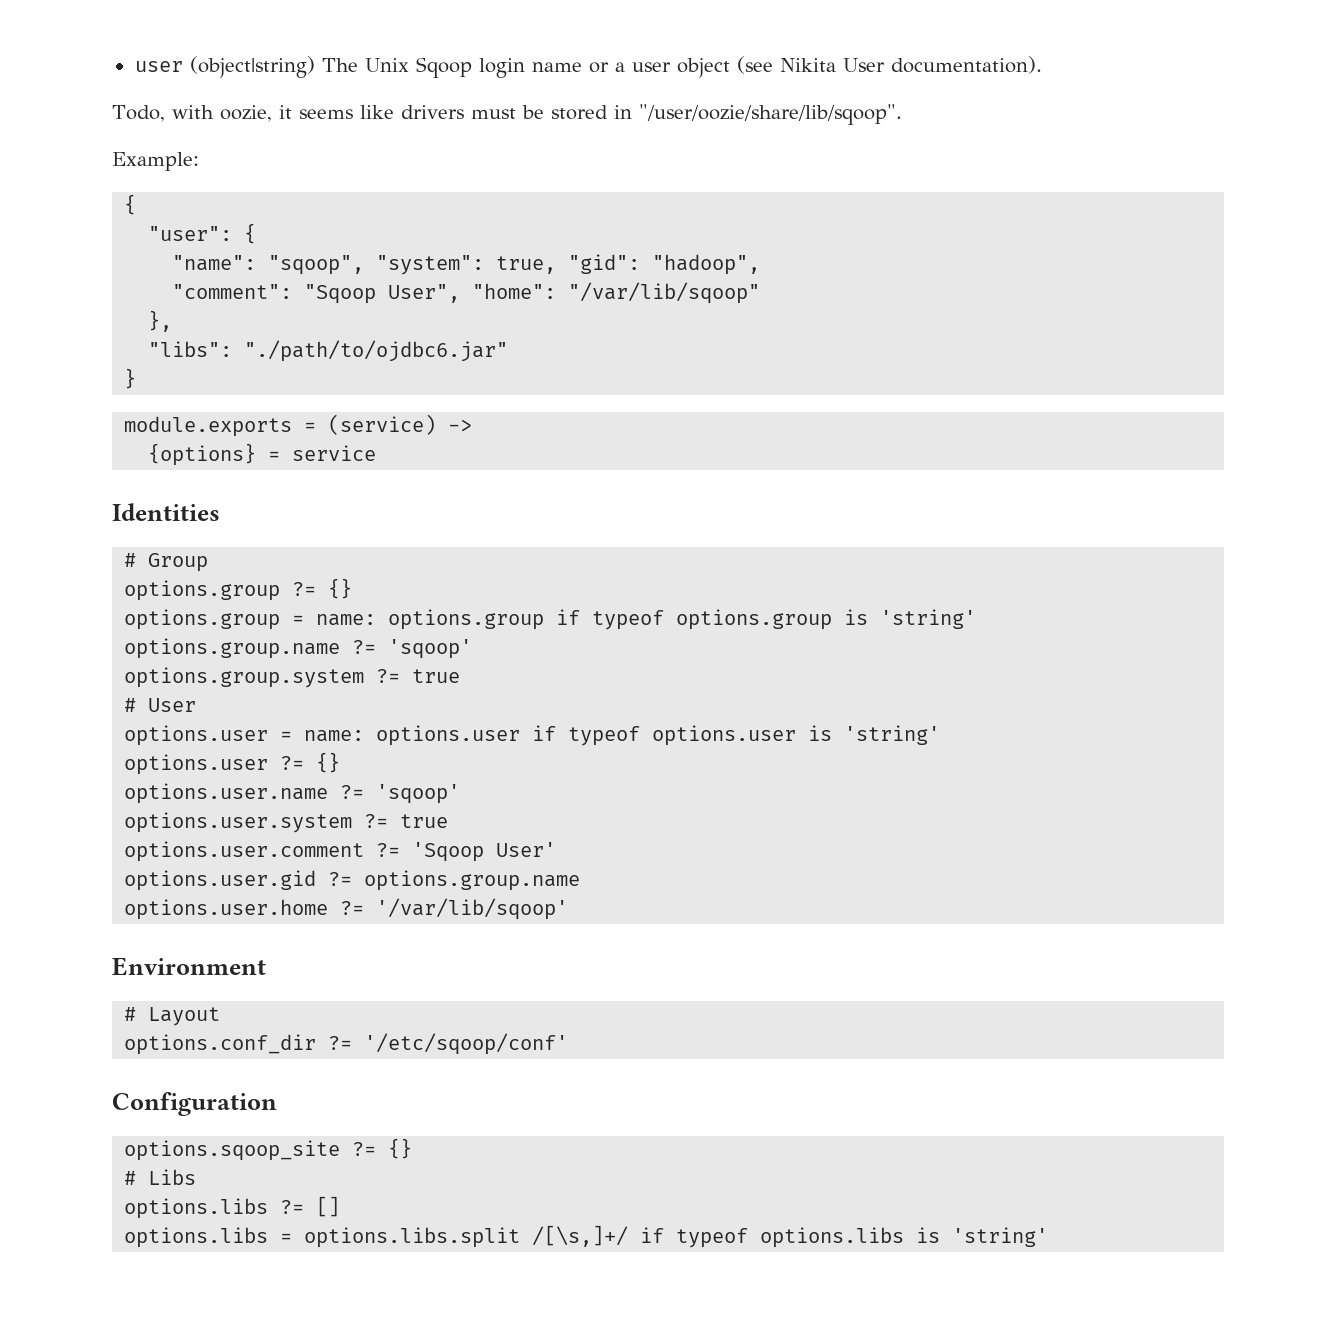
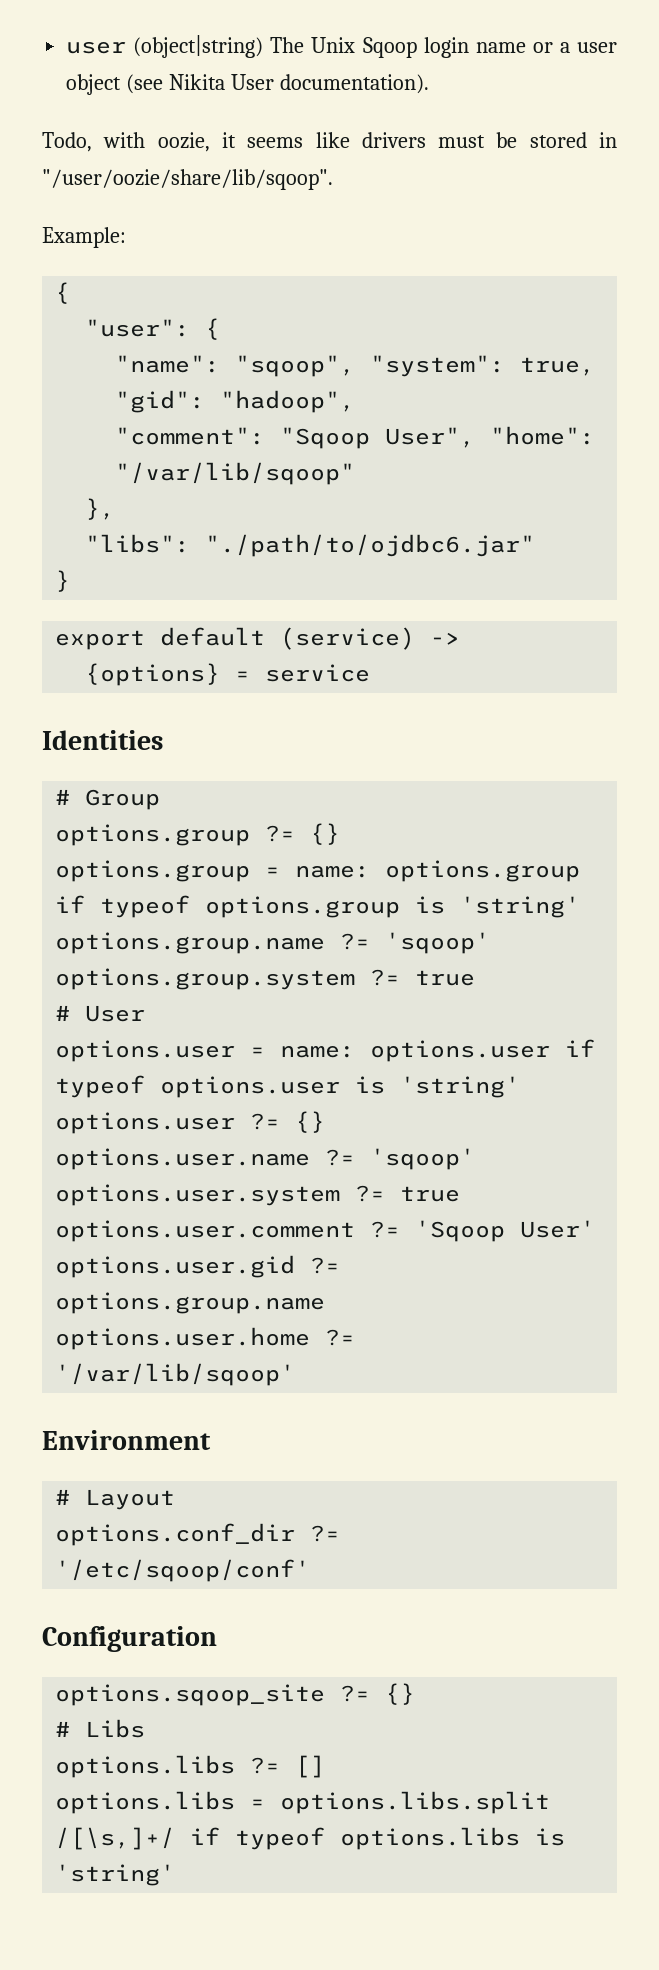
- module.exports = (service) ->
+ export default (service) ->

